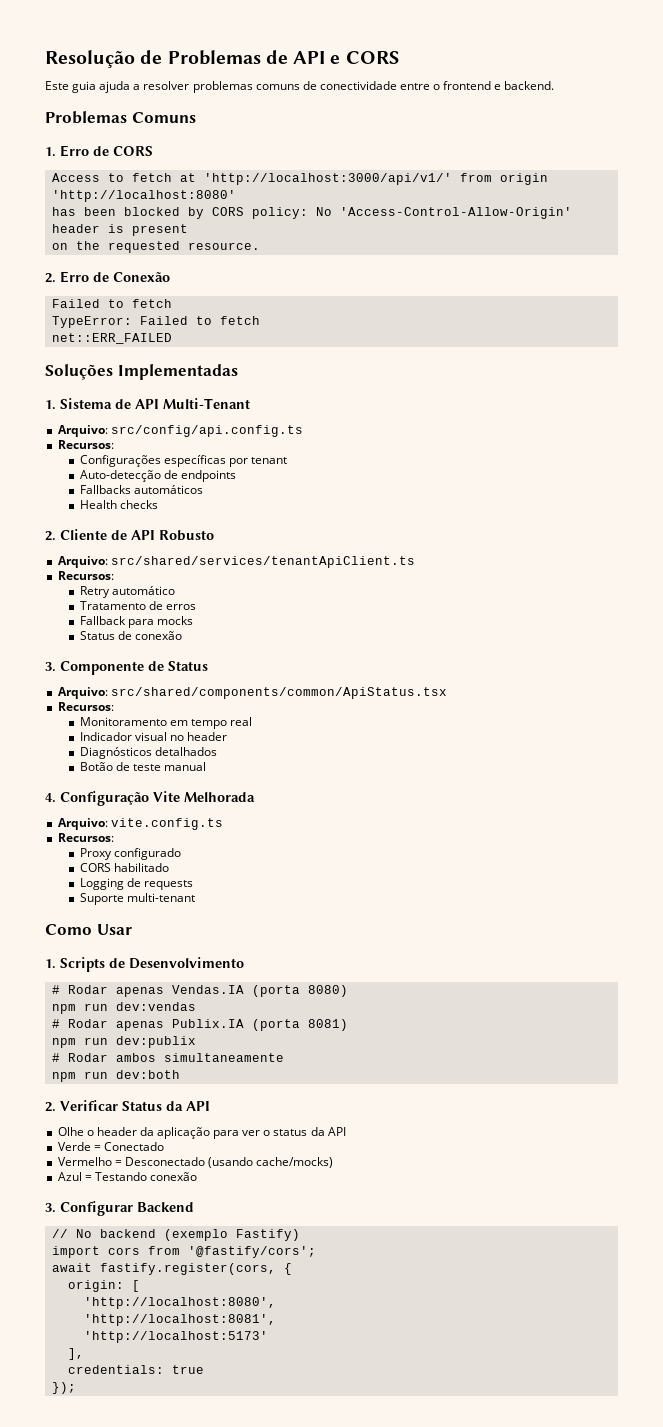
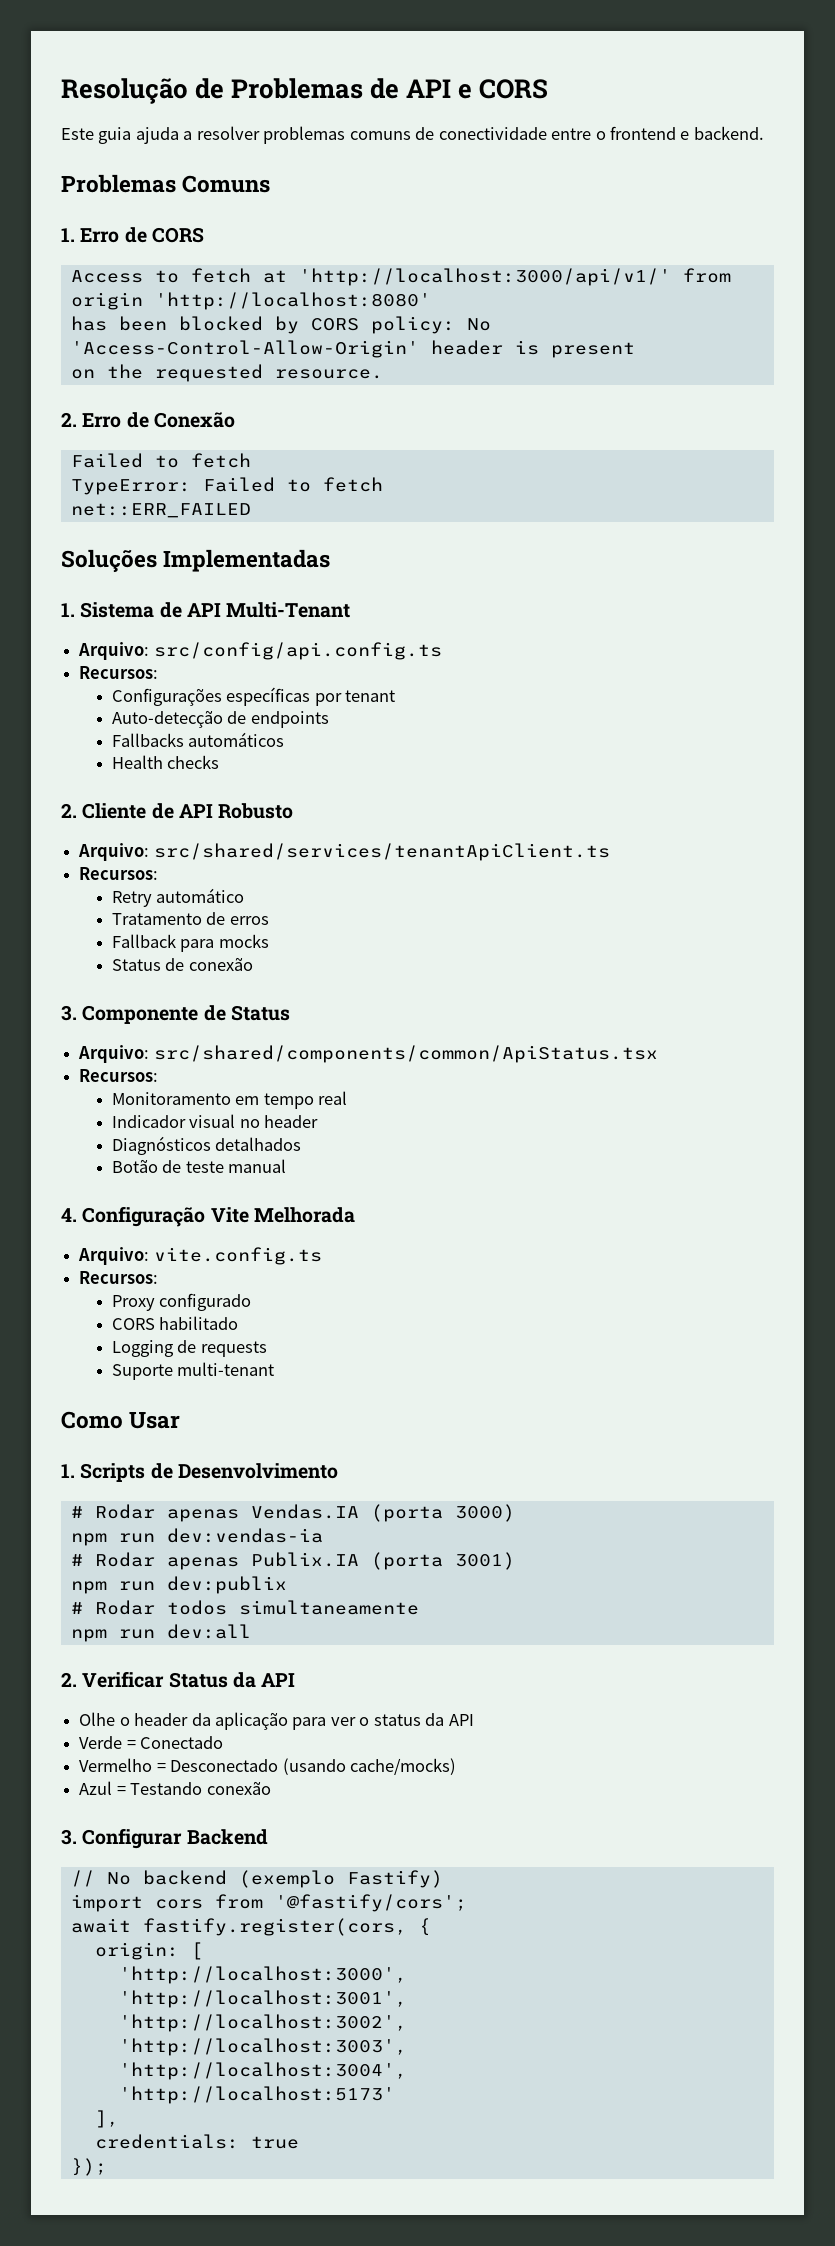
- # Rodar apenas Vendas.IA (porta 8080)
- npm run dev:vendas
+ # Rodar apenas Vendas.IA (porta 3000)
+ npm run dev:vendas-ia
- # Rodar apenas Publix.IA (porta 8081)
+ # Rodar apenas Publix.IA (porta 3001)
- # Rodar ambos simultaneamente
+ # Rodar todos simultaneamente
- npm run dev:both
+ npm run dev:all
- 'http://localhost:8080',
- 'http://localhost:8081',
+ 'http://localhost:3000',
+ 'http://localhost:3001',
+ 'http://localhost:3002',
+ 'http://localhost:3003',
+ 'http://localhost:3004',

